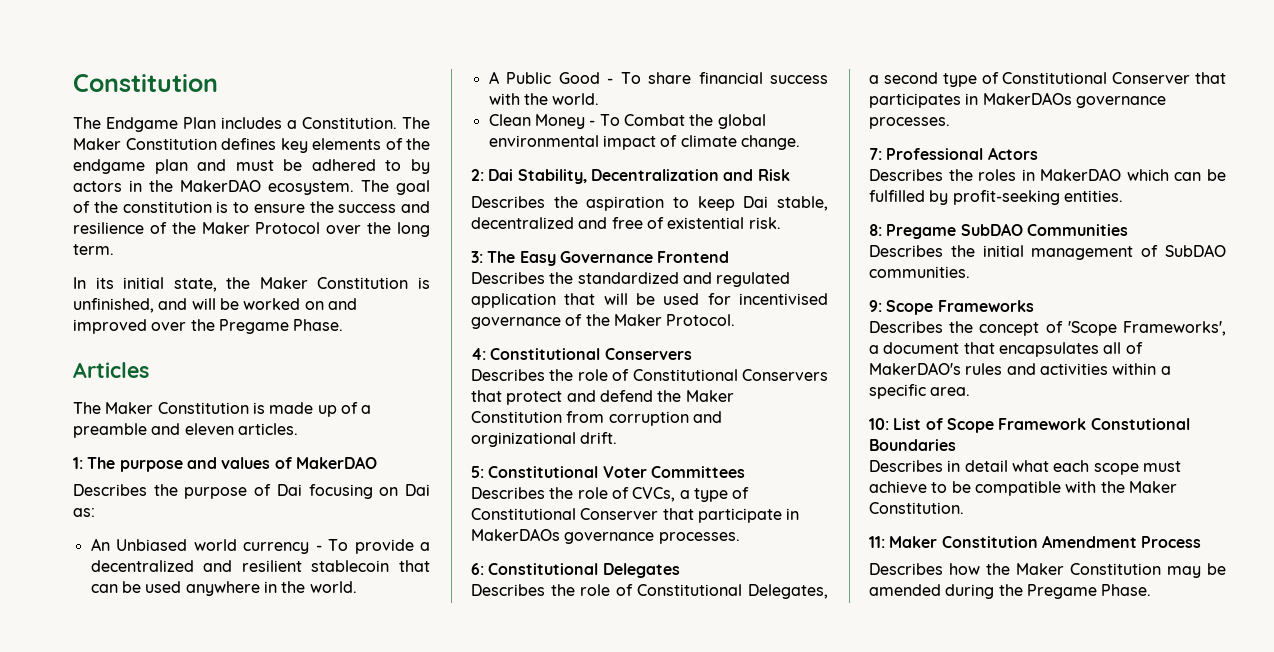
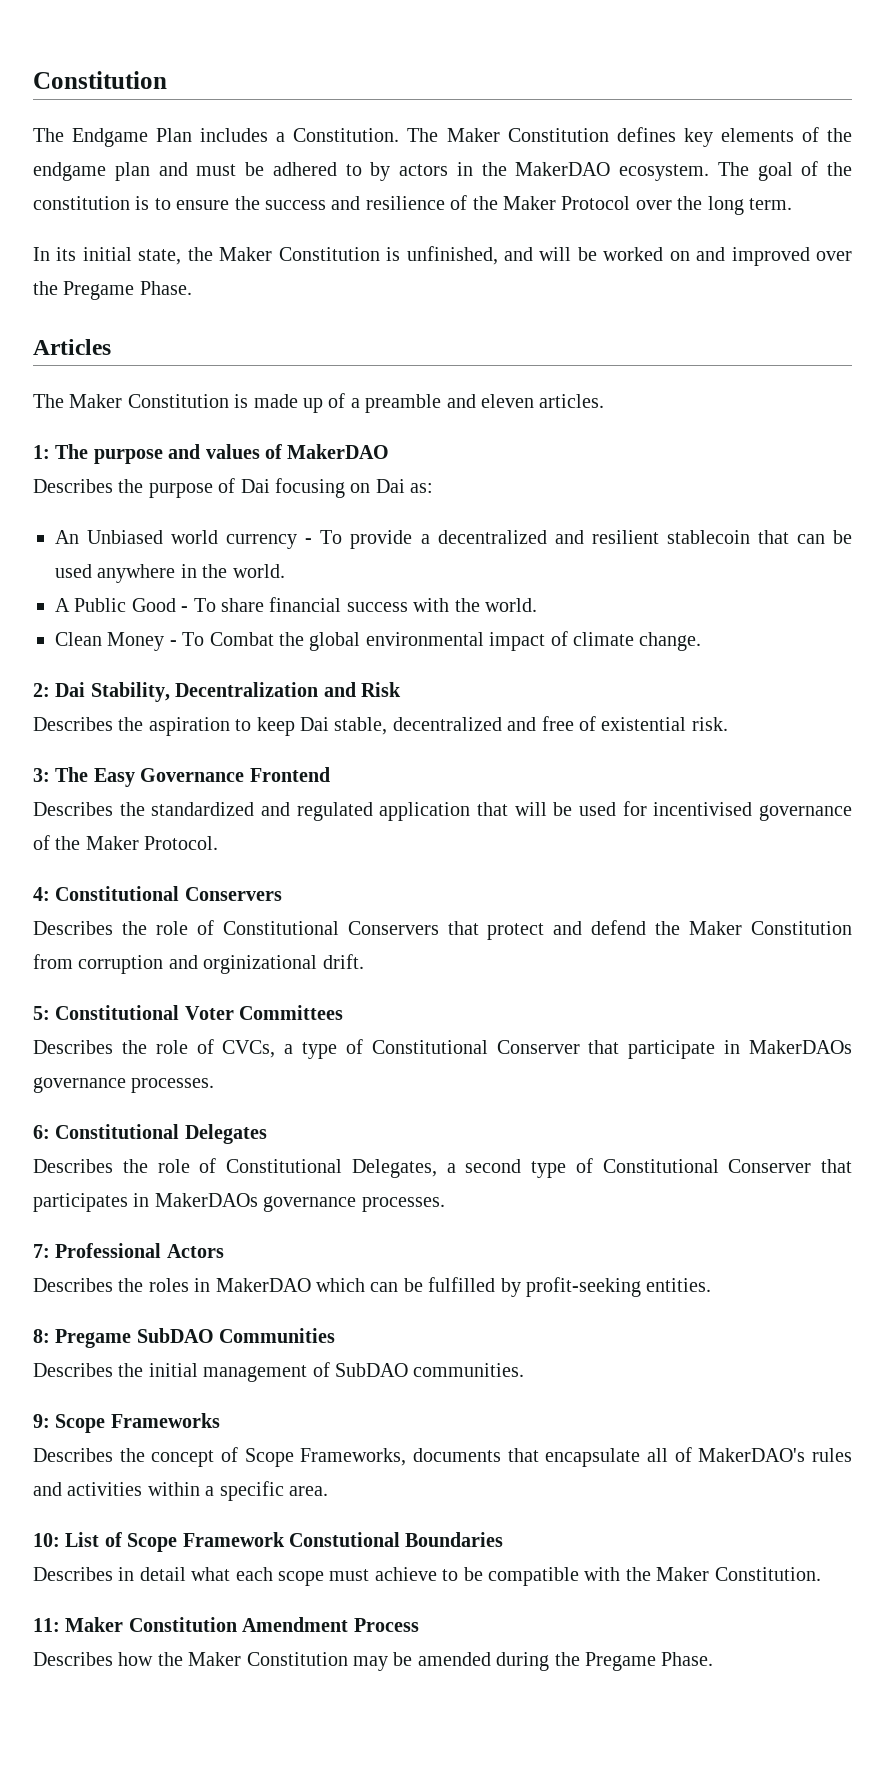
- Describes the concept of 'Scope Frameworks', a document that encapsulates all of MakerDAO's rules and activities within a specific area.
+ Describes the concept of Scope Frameworks, documents that encapsulate all of MakerDAO's rules and activities within a specific area.

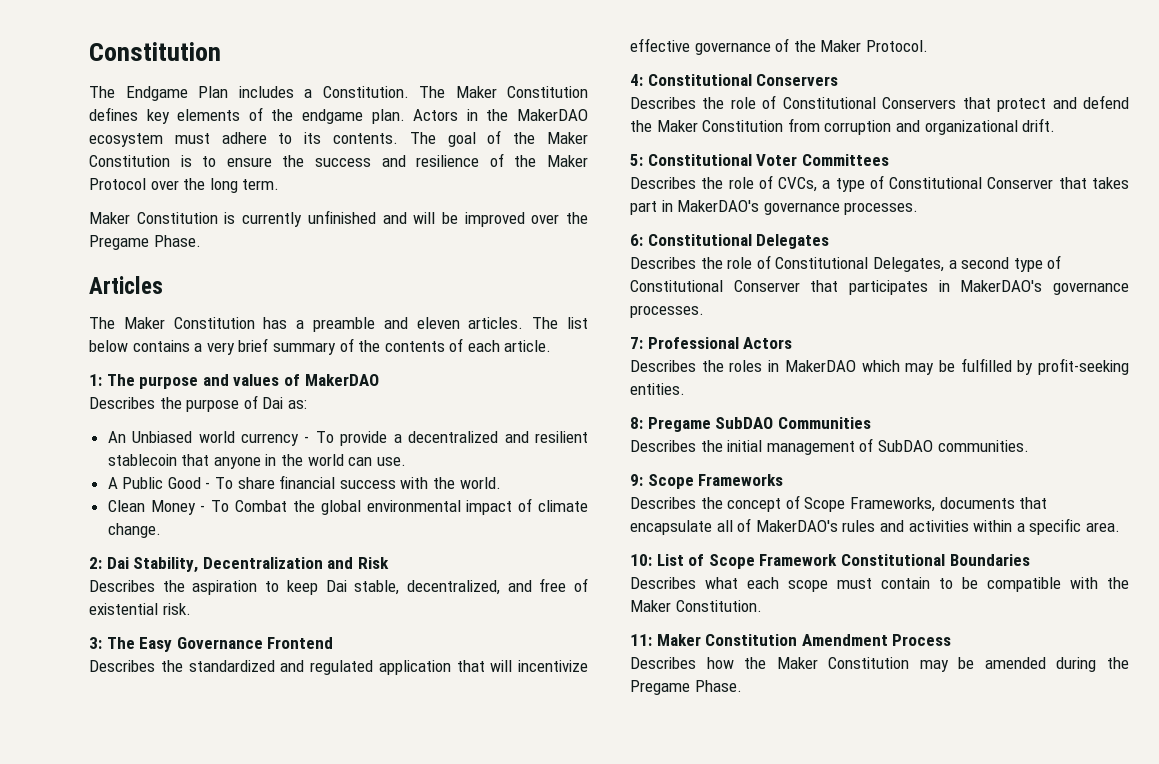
- The Maker Constitution defines key elements of the endgame plan and must be adhered to by actors in the MakerDAO ecosystem.
+ The Maker Constitution defines key elements of the endgame plan. Actors in the MakerDAO ecosystem must adhere to its contents.
- The goal of the constitution is to ensure the success and resilience of the Maker Protocol over the long term.
+ The goal of the Maker Constitution is to ensure the success and resilience of the Maker Protocol over the long term.
- In its initial state, the Maker Constitution is unfinished, and will be worked on and improved over the Pregame Phase.
+ Maker Constitution is currently unfinished and will be improved over the Pregame Phase.
- The Maker Constitution is made up of a preamble and eleven articles.
+ The Maker Constitution has a preamble and eleven articles. The list below contains a very brief summary of the contents of each article.
- Describes the purpose of Dai focusing on Dai as:
+ Describes the purpose of Dai as:
- An Unbiased world currency - To provide a decentralized and resilient stablecoin that can be used anywhere in the world.
+ An Unbiased world currency - To provide a decentralized and resilient stablecoin that anyone in the world can use.
- Describes the aspiration to keep Dai stable, decentralized and free of existential risk.
+ Describes the aspiration to keep Dai stable, decentralized, and free of existential risk.
- Describes the standardized and regulated application that will be used for incentivised governance of the Maker Protocol.
+ Describes the standardized and regulated application that will incentivize effective governance of the Maker Protocol.
- Describes the role of Constitutional Conservers that protect and defend the Maker Constitution from corruption and orginizational drift.
+ Describes the role of Constitutional Conservers that protect and defend the Maker Constitution from corruption and organizational drift.
- Describes the role of CVCs, a type of Constitutional Conserver that participate in MakerDAOs governance processes.
+ Describes the role of CVCs, a type of Constitutional Conserver that takes part in MakerDAO's governance processes.
- Describes the role of Constitutional Delegates, a second type of Constitutional Conserver that participates in MakerDAOs governance processes.
+ Describes the role of Constitutional Delegates, a second type of Constitutional Conserver that participates in MakerDAO's governance processes.
- Describes the roles in MakerDAO which can be fulfilled by profit-seeking entities.
+ Describes the roles in MakerDAO which may be fulfilled by profit-seeking entities.
- 10: List of Scope Framework Constutional Boundaries
+ 10: List of Scope Framework Constitutional Boundaries
- Describes in detail what each scope must achieve to be compatible with the Maker Constitution.
+ Describes what each scope must contain to be compatible with the Maker Constitution.

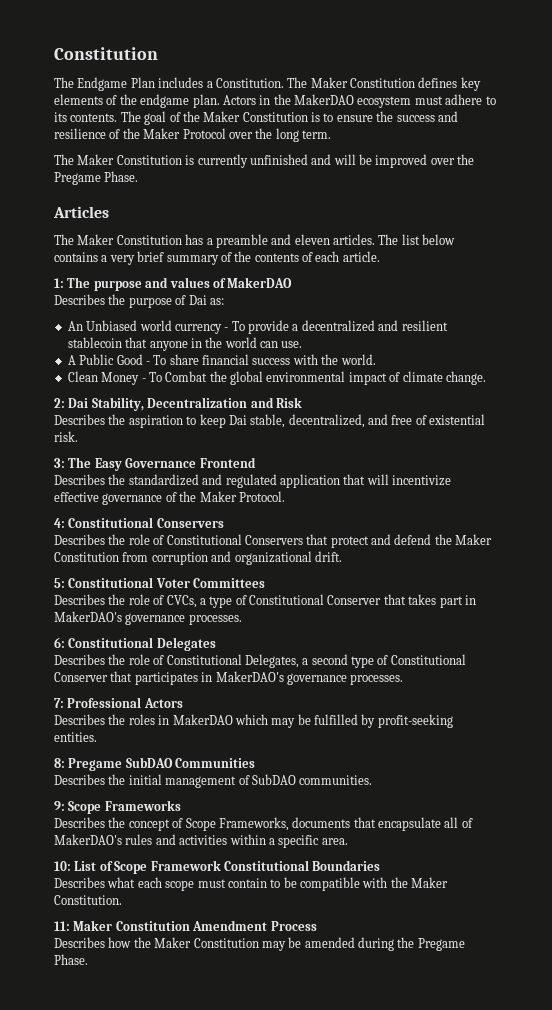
- Maker Constitution is currently unfinished and will be improved over the Pregame Phase.
+ The Maker Constitution is currently unfinished and will be improved over the Pregame Phase.

